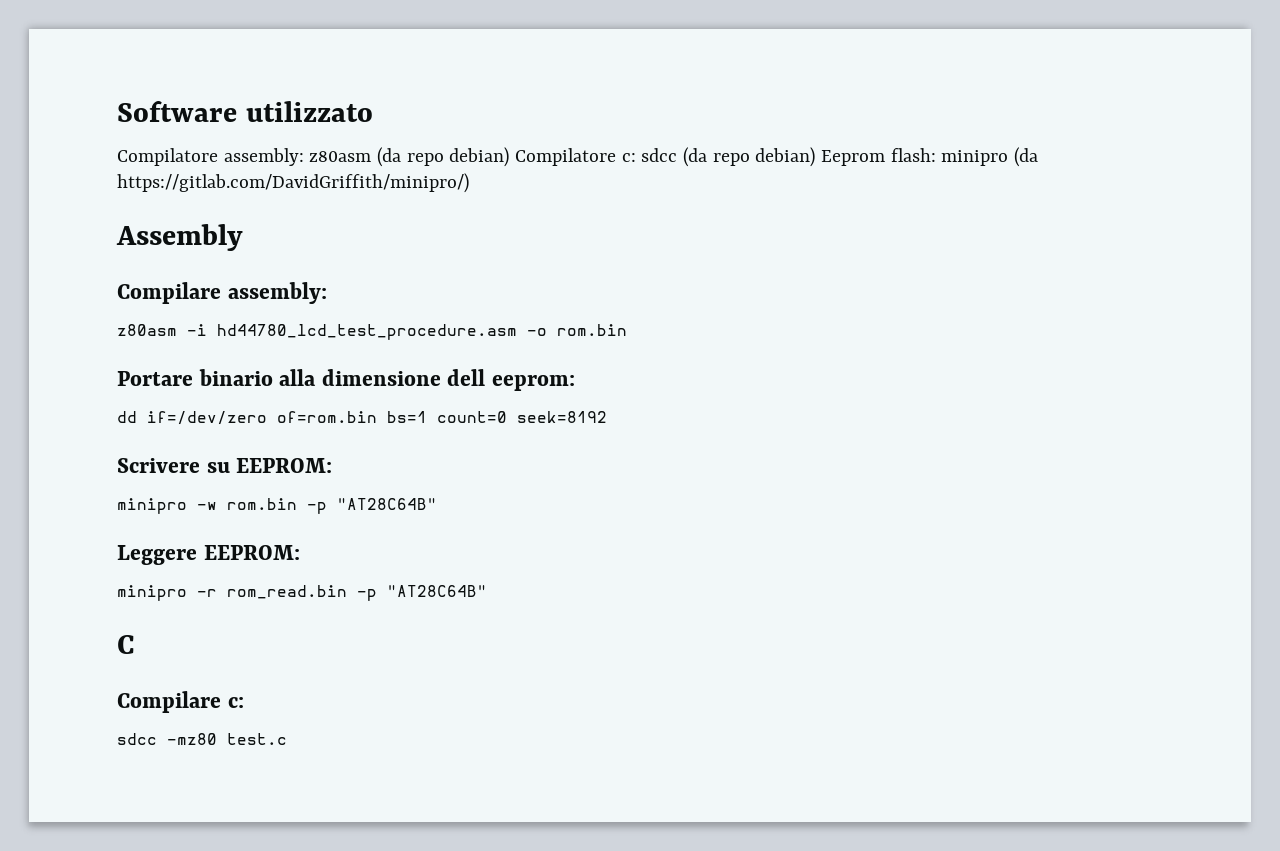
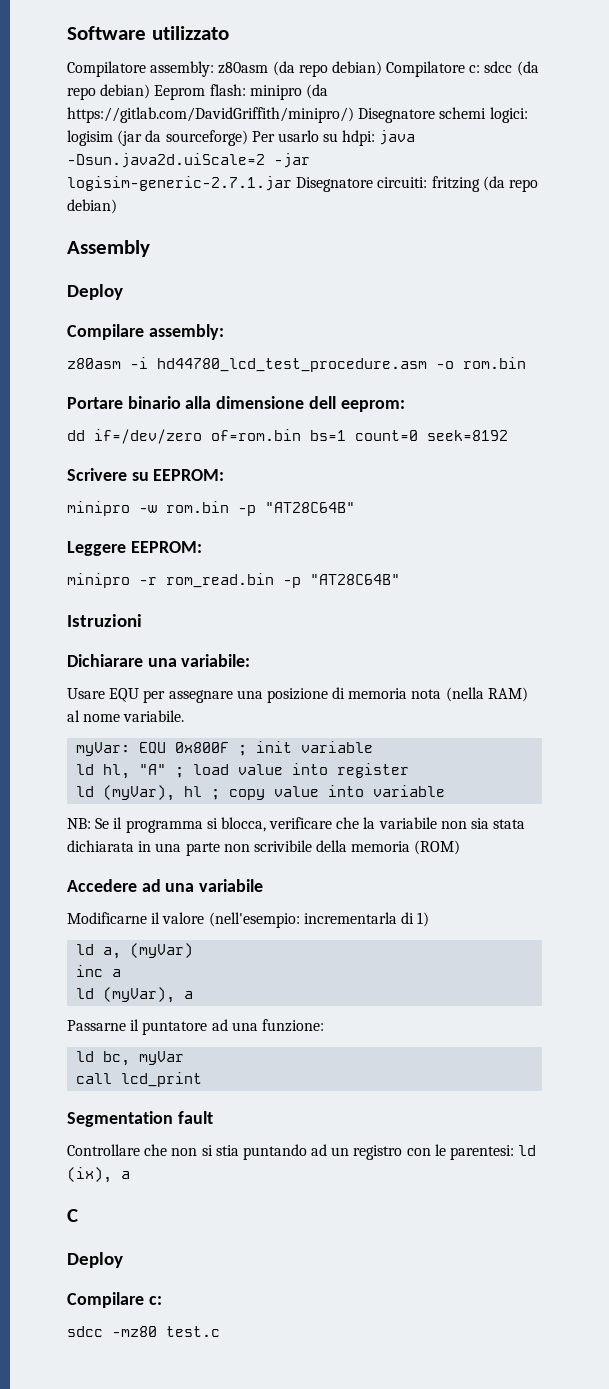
- Compilatore assembly: z80asm (da repo debian) Compilatore c: sdcc (da repo debian) Eeprom flash: minipro (da https://gitlab.com/DavidGriffith/minipro/)
+ Compilatore assembly: z80asm (da repo debian) Compilatore c: sdcc (da repo debian) Eeprom flash: minipro (da https://gitlab.com/DavidGriffith/minipro/) Disegnatore schemi logici: logisim (jar da sourceforge) Per usarlo su hdpi: java -Dsun.java2d.uiScale=2 -jar logisim-generic-2.7.1.jar Disegnatore circuiti: fritzing (da repo debian)
  Assembly
+ Deploy
+ Istruzioni
+ Dichiarare una variabile:
+ Usare EQU per assegnare una posizione di memoria nota (nella RAM) al nome variabile.
+ myVar: EQU 0x800F ; init variable
+ ld hl, "A" ; load value into register
+ ld (myVar), hl ; copy value into variable
+ NB: Se il programma si blocca, verificare che la variabile non sia stata dichiarata in una parte non scrivibile della memoria (ROM)
+ Accedere ad una variabile
+ Modificarne il valore (nell'esempio: incrementarla di 1)
+ ld a, (myVar)
+ inc a
+ ld (myVar), a
+ Passarne il puntatore ad una funzione:
+ ld bc, myVar
+ call lcd_print
+ Segmentation fault
+ Controllare che non si stia puntando ad un registro con le parentesi: ld (ix), a
  C
+ Deploy

